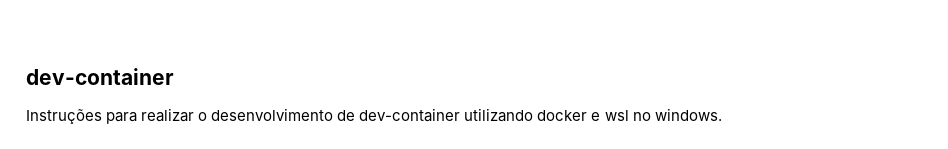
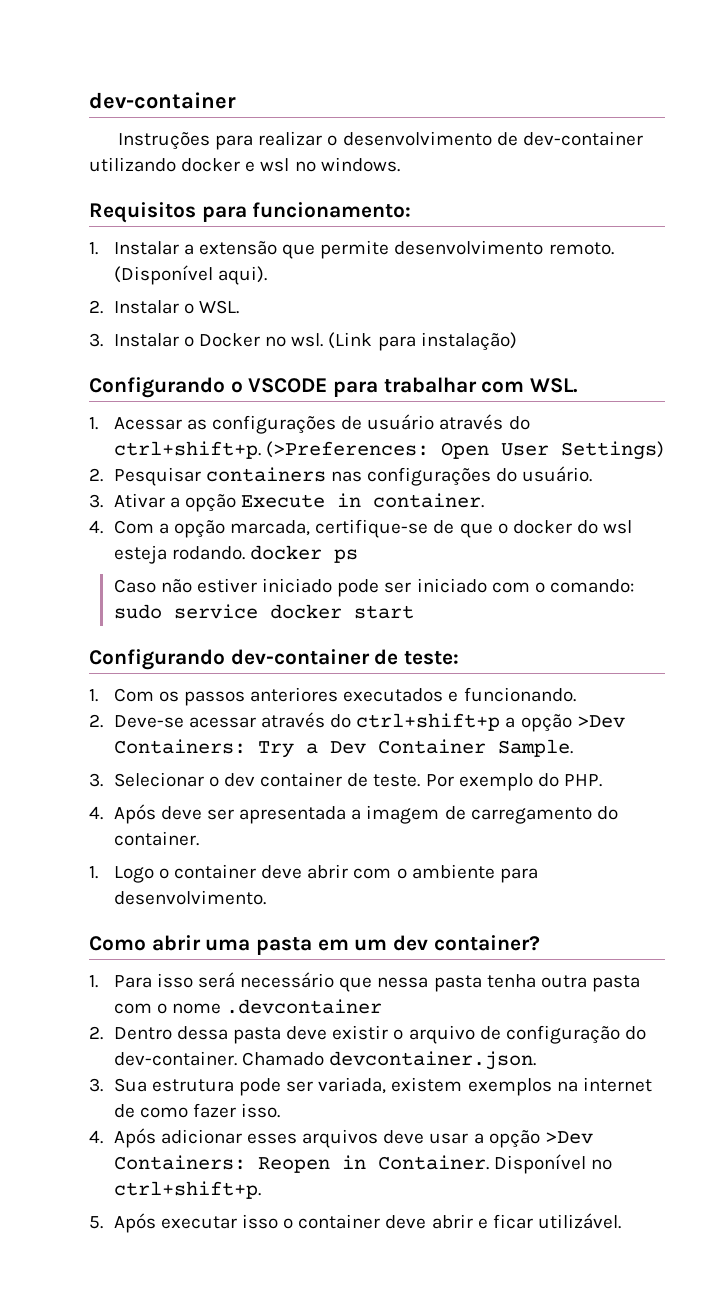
+ Requisitos para funcionamento:
+ 1. Instalar a extensão que permite desenvolvimento remoto. (Disponível aqui).
+ 2. Instalar o WSL.
+ 3. Instalar o Docker no wsl. (Link para instalação)
+ Configurando o VSCODE para trabalhar com WSL.
+ 1. Acessar as configurações de usuário através do ctrl+shift+p. (>Preferences: Open User Settings)
+ 2. Pesquisar containers nas configurações do usuário.
+ 3. Ativar a opção Execute in container.
+ 4. Com a opção marcada, certifique-se de que o docker do wsl esteja rodando. docker ps
+ Caso não estiver iniciado pode ser iniciado com o comando: sudo service docker start
+ Configurando dev-container de teste:
+ 1. Com os passos anteriores executados e funcionando.
+ 2. Deve-se acessar através do ctrl+shift+p a opção >Dev Containers: Try a Dev Container Sample.
+ 3. Selecionar o dev container de teste. Por exemplo do PHP.
+ 4. Após deve ser apresentada a imagem de carregamento do container.
+ 1. Logo o container deve abrir com o ambiente para desenvolvimento.
+ Como abrir uma pasta em um dev container?
+ 1. Para isso será necessário que nessa pasta tenha outra pasta com o nome .devcontainer
+ 2. Dentro dessa pasta deve existir o arquivo de configuração do dev-container. Chamado devcontainer.json.
+ 3. Sua estrutura pode ser variada, existem exemplos na internet de como fazer isso.
+ 4. Após adicionar esses arquivos deve usar a opção >Dev Containers: Reopen in Container. Disponível no ctrl+shift+p.
+ 5. Após executar isso o container deve abrir e ficar utilizável.

